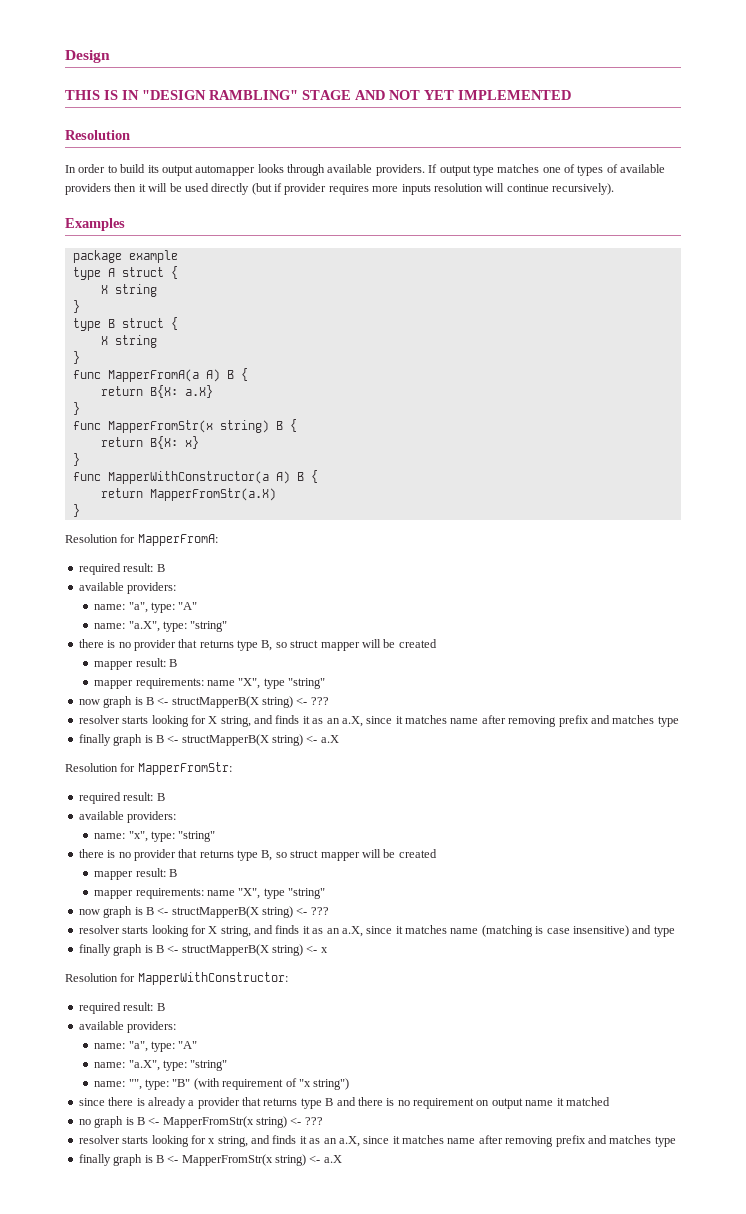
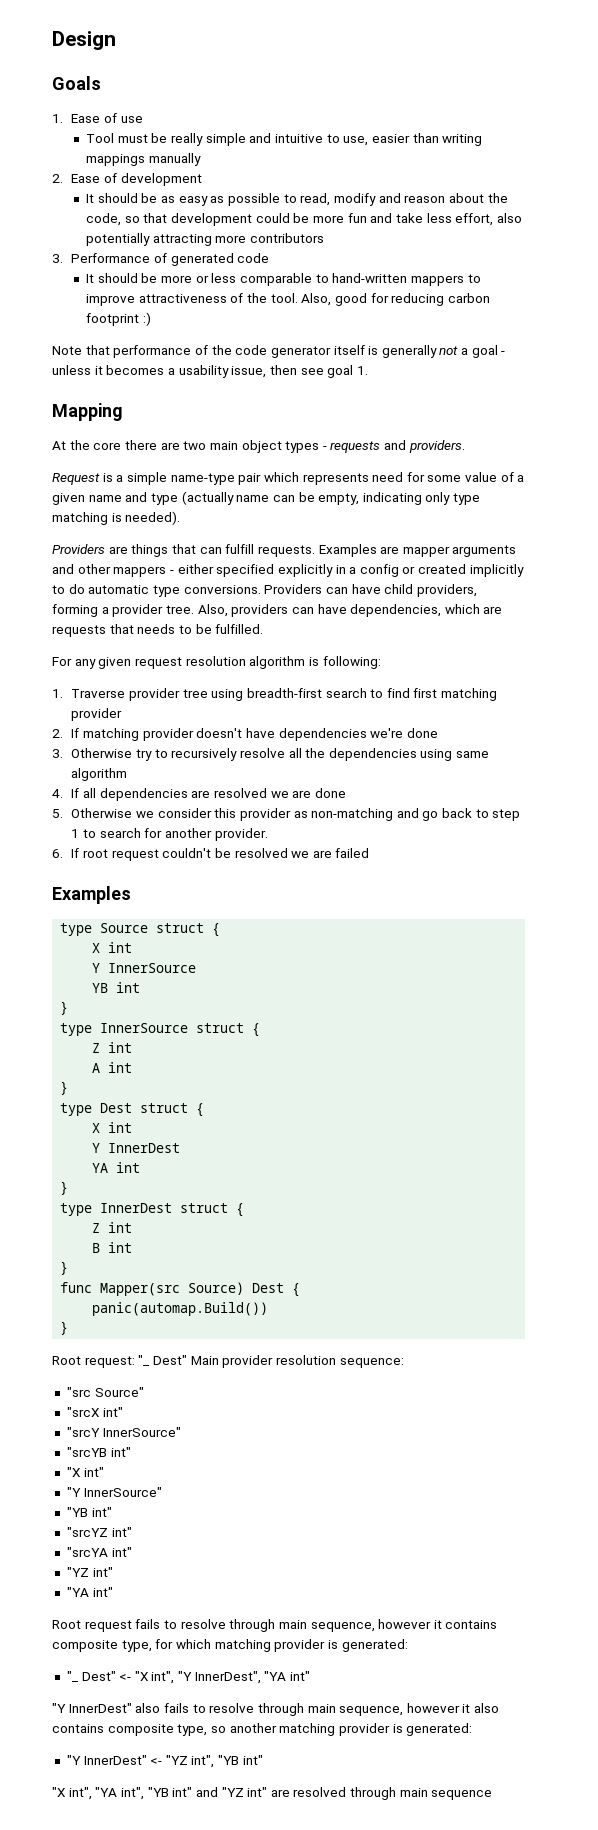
- THIS IS IN "DESIGN RAMBLING" STAGE AND NOT YET IMPLEMENTED
- Resolution
- In order to build its output automapper looks through available providers. If output type matches one of types of available providers then it will be used directly (but if provider requires more inputs resolution will continue recursively).
+ Goals
+ 1. Ease of use
+ Tool must be really simple and intuitive to use, easier than writing mappings manually
+ 2. Ease of development
+ It should be as easy as possible to read, modify and reason about the code, so that development could be more fun and take less effort, also potentially attracting more contributors
+ 3. Performance of generated code
+ It should be more or less comparable to hand-written mappers to improve attractiveness of the tool. Also, good for reducing carbon footprint :)
+ Note that performance of the code generator itself is generally not a goal - unless it becomes a usability issue, then see goal 1.
+ Mapping
+ At the core there are two main object types - requests and providers.
+ Request is a simple name-type pair which represents need for some value of a given name and type (actually name can be empty, indicating only type matching is needed).
+ Providers are things that can fulfill requests. Examples are mapper arguments and other mappers - either specified explicitly in a config or created implicitly to do automatic type conversions. Providers can have child providers, forming a provider tree. Also, providers can have dependencies, which are requests that needs to be fulfilled.
+ For any given request resolution algorithm is following:
+ 1. Traverse provider tree using breadth-first search to find first matching provider
+ 2. If matching provider doesn't have dependencies we're done
+ 3. Otherwise try to recursively resolve all the dependencies using same algorithm
+ 4. If all dependencies are resolved we are done
+ 5. Otherwise we consider this provider as non-matching and go back to step 1 to search for another provider.
+ 6. If root request couldn't be resolved we are failed
  Examples
- package example
- type A struct {
- X string
+ type Source struct {
+ X int
+ Y InnerSource
+ YB int
  }
- type B struct {
- X string
+ type InnerSource struct {
+ Z int
+ A int
  }
- func MapperFromA(a A) B {
- return B{X: a.X}
+ type Dest struct {
+ X int
+ Y InnerDest
+ YA int
  }
- func MapperFromStr(x string) B {
- return B{X: x}
+ type InnerDest struct {
+ Z int
+ B int
  }
- func MapperWithConstructor(a A) B {
- return MapperFromStr(a.X)
+ func Mapper(src Source) Dest {
+ panic(automap.Build())
  }
- Resolution for MapperFromA:
- required result: B
- available providers:
- name: "a", type: "A"
- name: "a.X", type: "string"
- there is no provider that returns type B, so struct mapper will be created
- mapper result: B
- mapper requirements: name "X", type "string"
- now graph is B <- structMapperB(X string) <- ???
- resolver starts looking for X string, and finds it as an a.X, since it matches name after removing prefix and matches type
- finally graph is B <- structMapperB(X string) <- a.X
- Resolution for MapperFromStr:
- required result: B
- available providers:
- name: "x", type: "string"
- there is no provider that returns type B, so struct mapper will be created
- mapper result: B
- mapper requirements: name "X", type "string"
- now graph is B <- structMapperB(X string) <- ???
- resolver starts looking for X string, and finds it as an a.X, since it matches name (matching is case insensitive) and type
- finally graph is B <- structMapperB(X string) <- x
- Resolution for MapperWithConstructor:
- required result: B
- available providers:
- name: "a", type: "A"
- name: "a.X", type: "string"
- name: "", type: "B" (with requirement of "x string")
- since there is already a provider that returns type B and there is no requirement on output name it matched
- no graph is B <- MapperFromStr(x string) <- ???
- resolver starts looking for x string, and finds it as an a.X, since it matches name after removing prefix and matches type
- finally graph is B <- MapperFromStr(x string) <- a.X
+ Root request: "_ Dest" Main provider resolution sequence:
+ "src Source"
+ "srcX int"
+ "srcY InnerSource"
+ "srcYB int"
+ "X int"
+ "Y InnerSource"
+ "YB int"
+ "srcYZ int"
+ "srcYA int"
+ "YZ int"
+ "YA int"
+ Root request fails to resolve through main sequence, however it contains composite type, for which matching provider is generated:
+ "_ Dest" <- "X int", "Y InnerDest", "YA int"
+ "Y InnerDest" also fails to resolve through main sequence, however it also contains composite type, so another matching provider is generated:
+ "Y InnerDest" <- "YZ int", "YB int"
+ "X int", "YA int", "YB int" and "YZ int" are resolved through main sequence

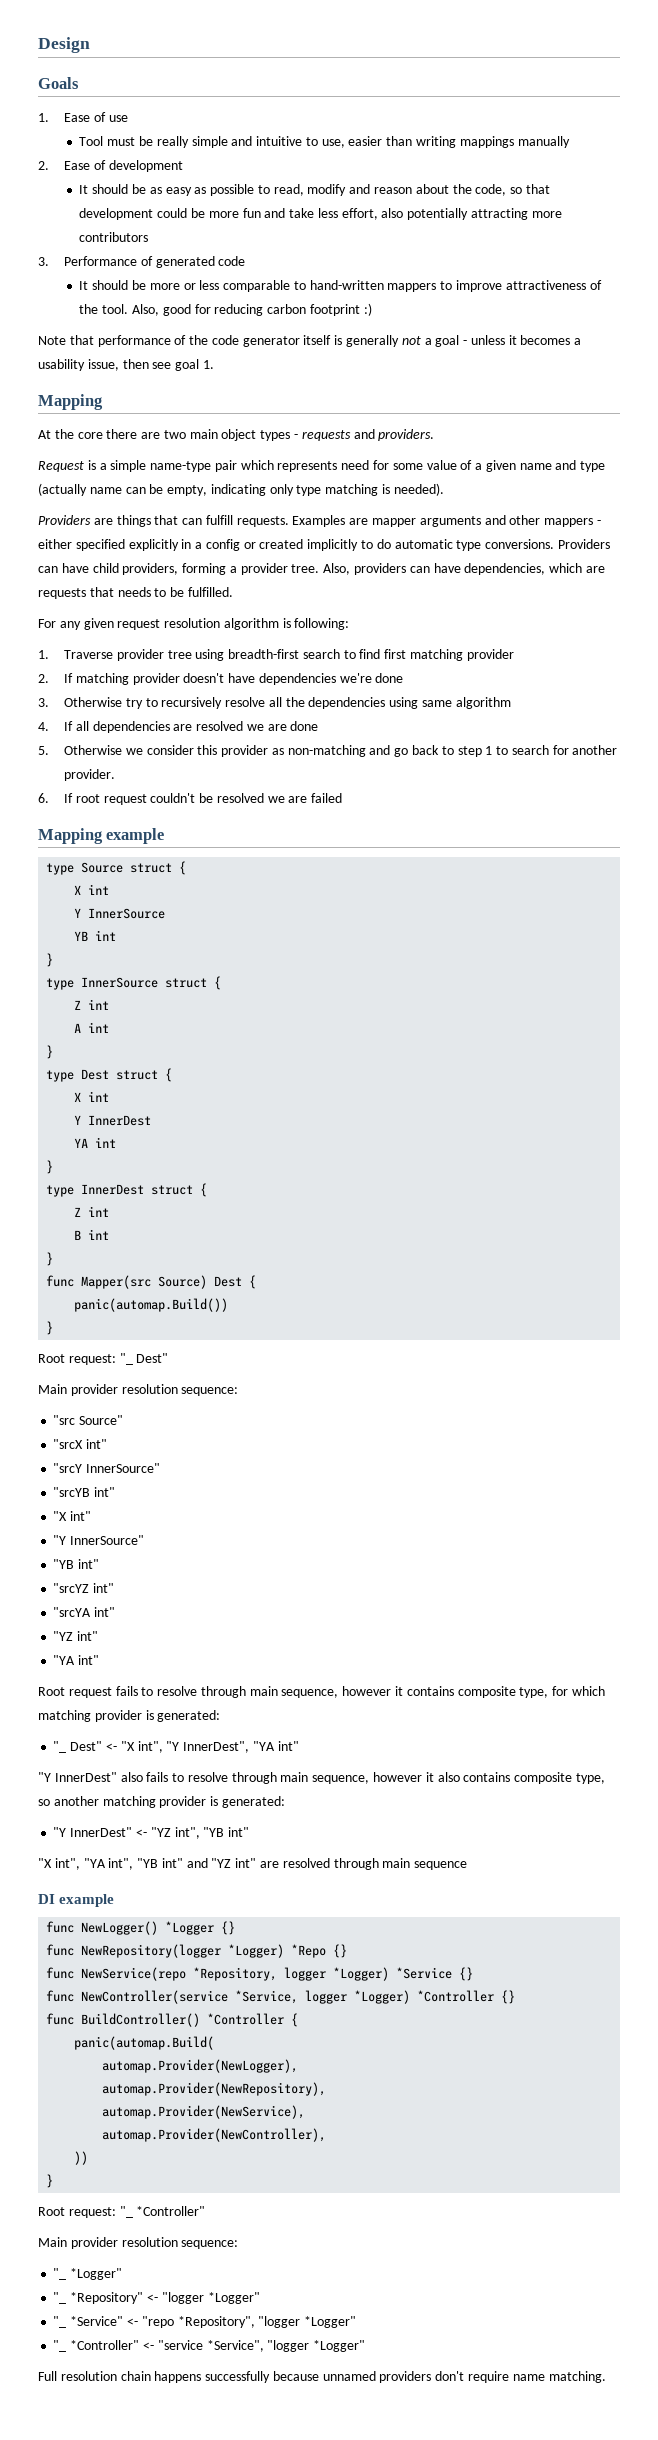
  6. If root request couldn't be resolved we are failed
- Examples
+ Mapping example
- Root request: "_ Dest" Main provider resolution sequence:
+ Root request: "_ Dest"
+ Main provider resolution sequence:
+ DI example
+ func NewLogger() *Logger {}
+ func NewRepository(logger *Logger) *Repo {}
+ func NewService(repo *Repository, logger *Logger) *Service {}
+ func NewController(service *Service, logger *Logger) *Controller {}
+ func BuildController() *Controller {
+ panic(automap.Build(
+ automap.Provider(NewLogger),
+ automap.Provider(NewRepository),
+ automap.Provider(NewService),
+ automap.Provider(NewController),
+ ))
+ }
+ Root request: "_ *Controller"
+ Main provider resolution sequence:
+ "_ *Logger"
+ "_ *Repository" <- "logger *Logger"
+ "_ *Service" <- "repo *Repository", "logger *Logger"
+ "_ *Controller" <- "service *Service", "logger *Logger"
+ Full resolution chain happens successfully because unnamed providers don't require name matching.

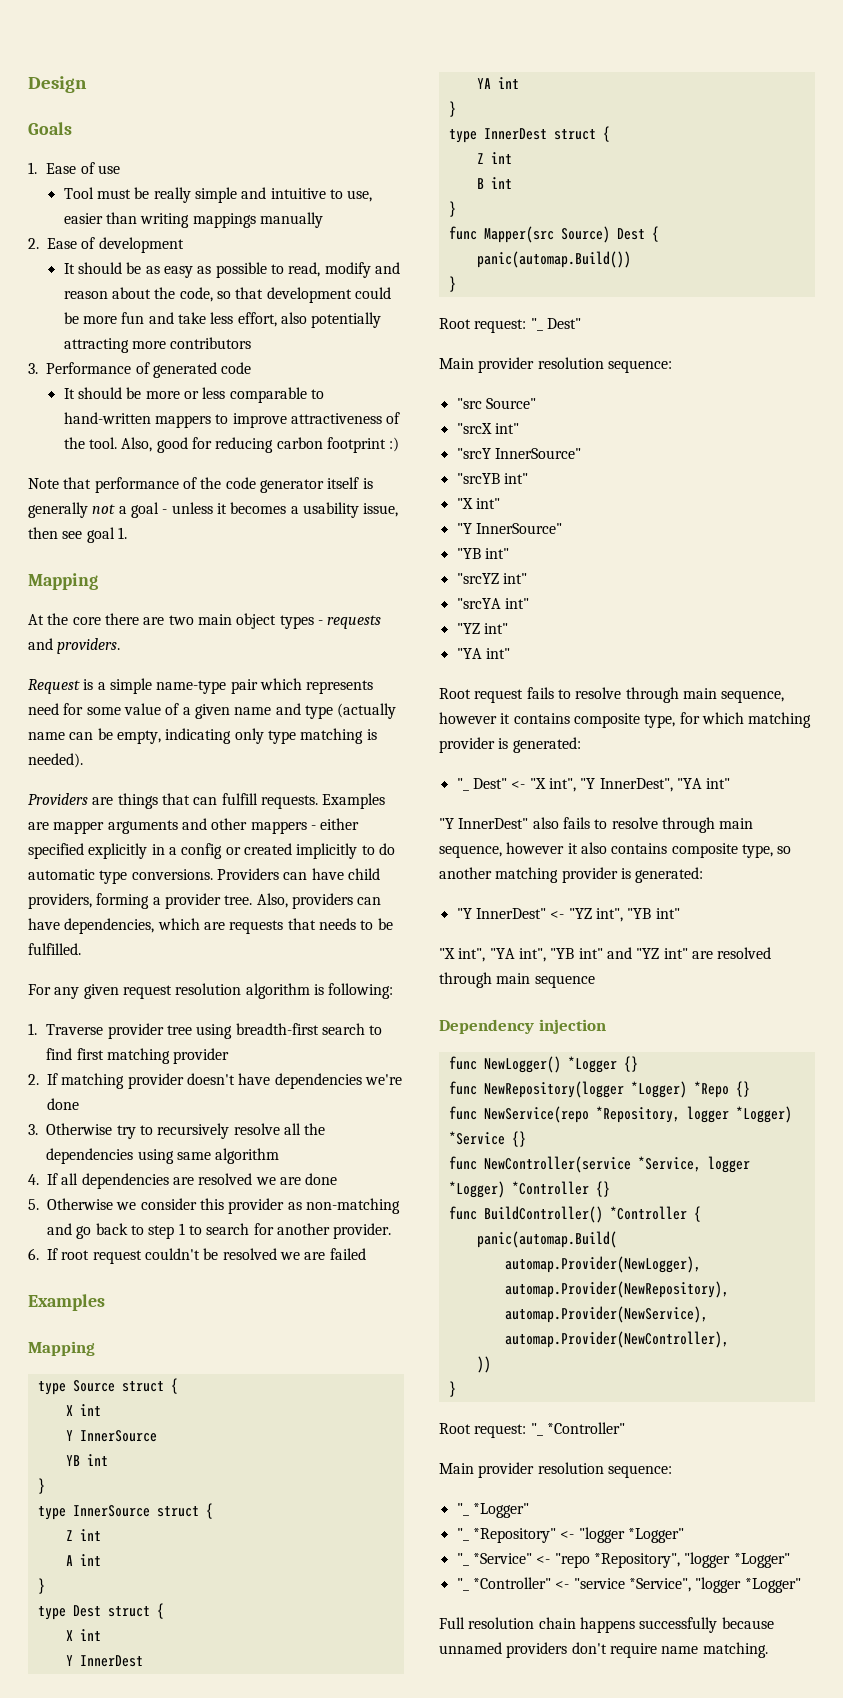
  6. If root request couldn't be resolved we are failed
- Mapping example
+ Examples
+ Mapping
- DI example
+ Dependency injection

